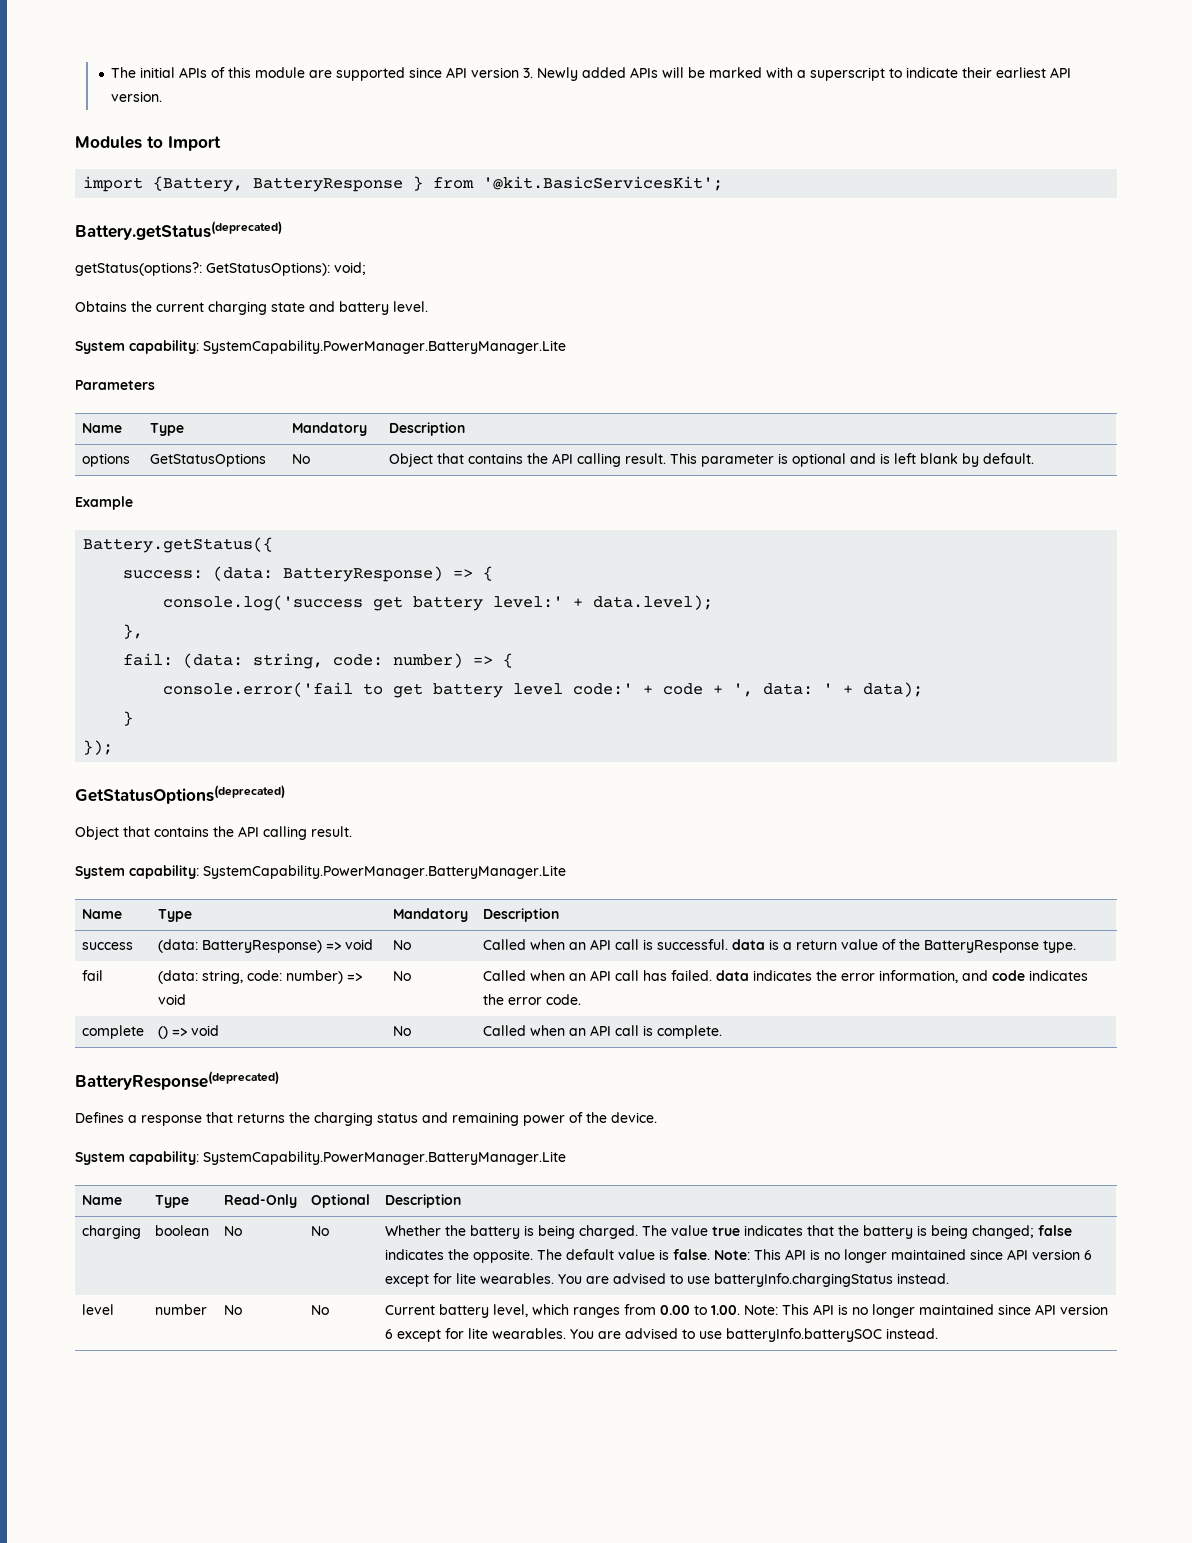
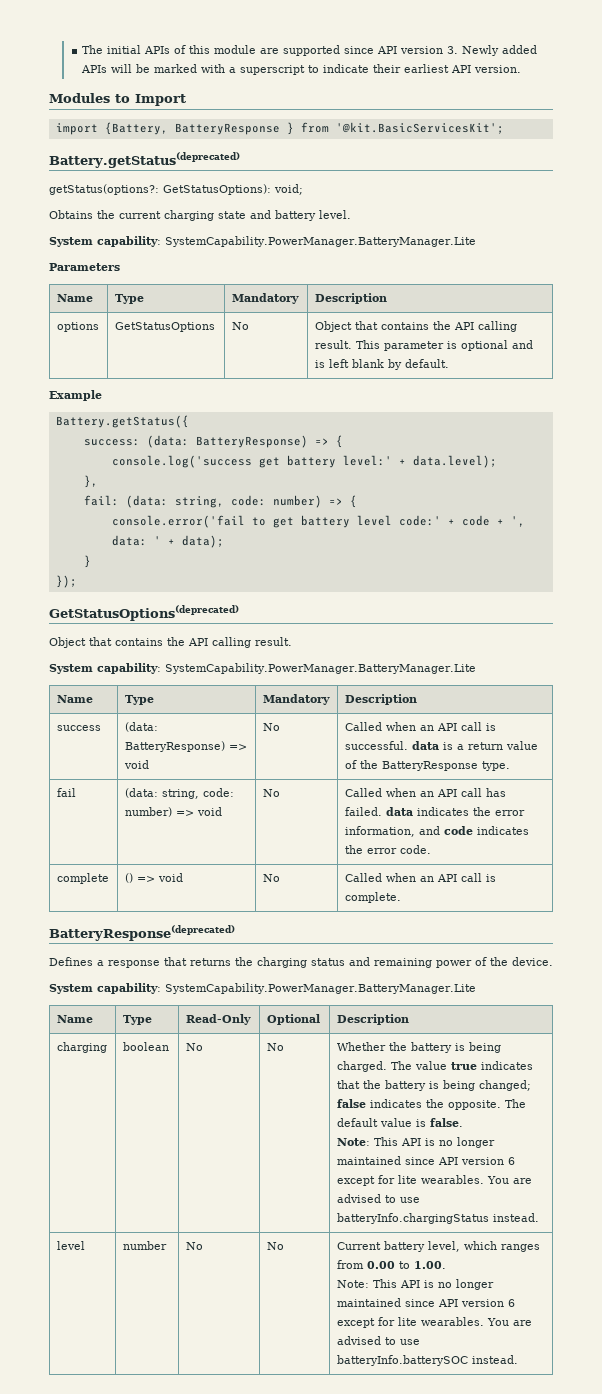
- The default value is false. Note: This API is no longer maintained since API version 6 except for lite wearables.
+ The default value is false.
+ Note: This API is no longer maintained since API version 6 except for lite wearables.
- level | number | No | No | Current battery level, which ranges from 0.00 to 1.00. Note: This API is no longer maintained since API version 6 except for lite wearables. You are advised to use batteryInfo.batterySOC instead.
+ level | number | No | No | Current battery level, which ranges from 0.00 to 1.00.
+ Note: This API is no longer maintained since API version 6 except for lite wearables. You are advised to use batteryInfo.batterySOC instead.

